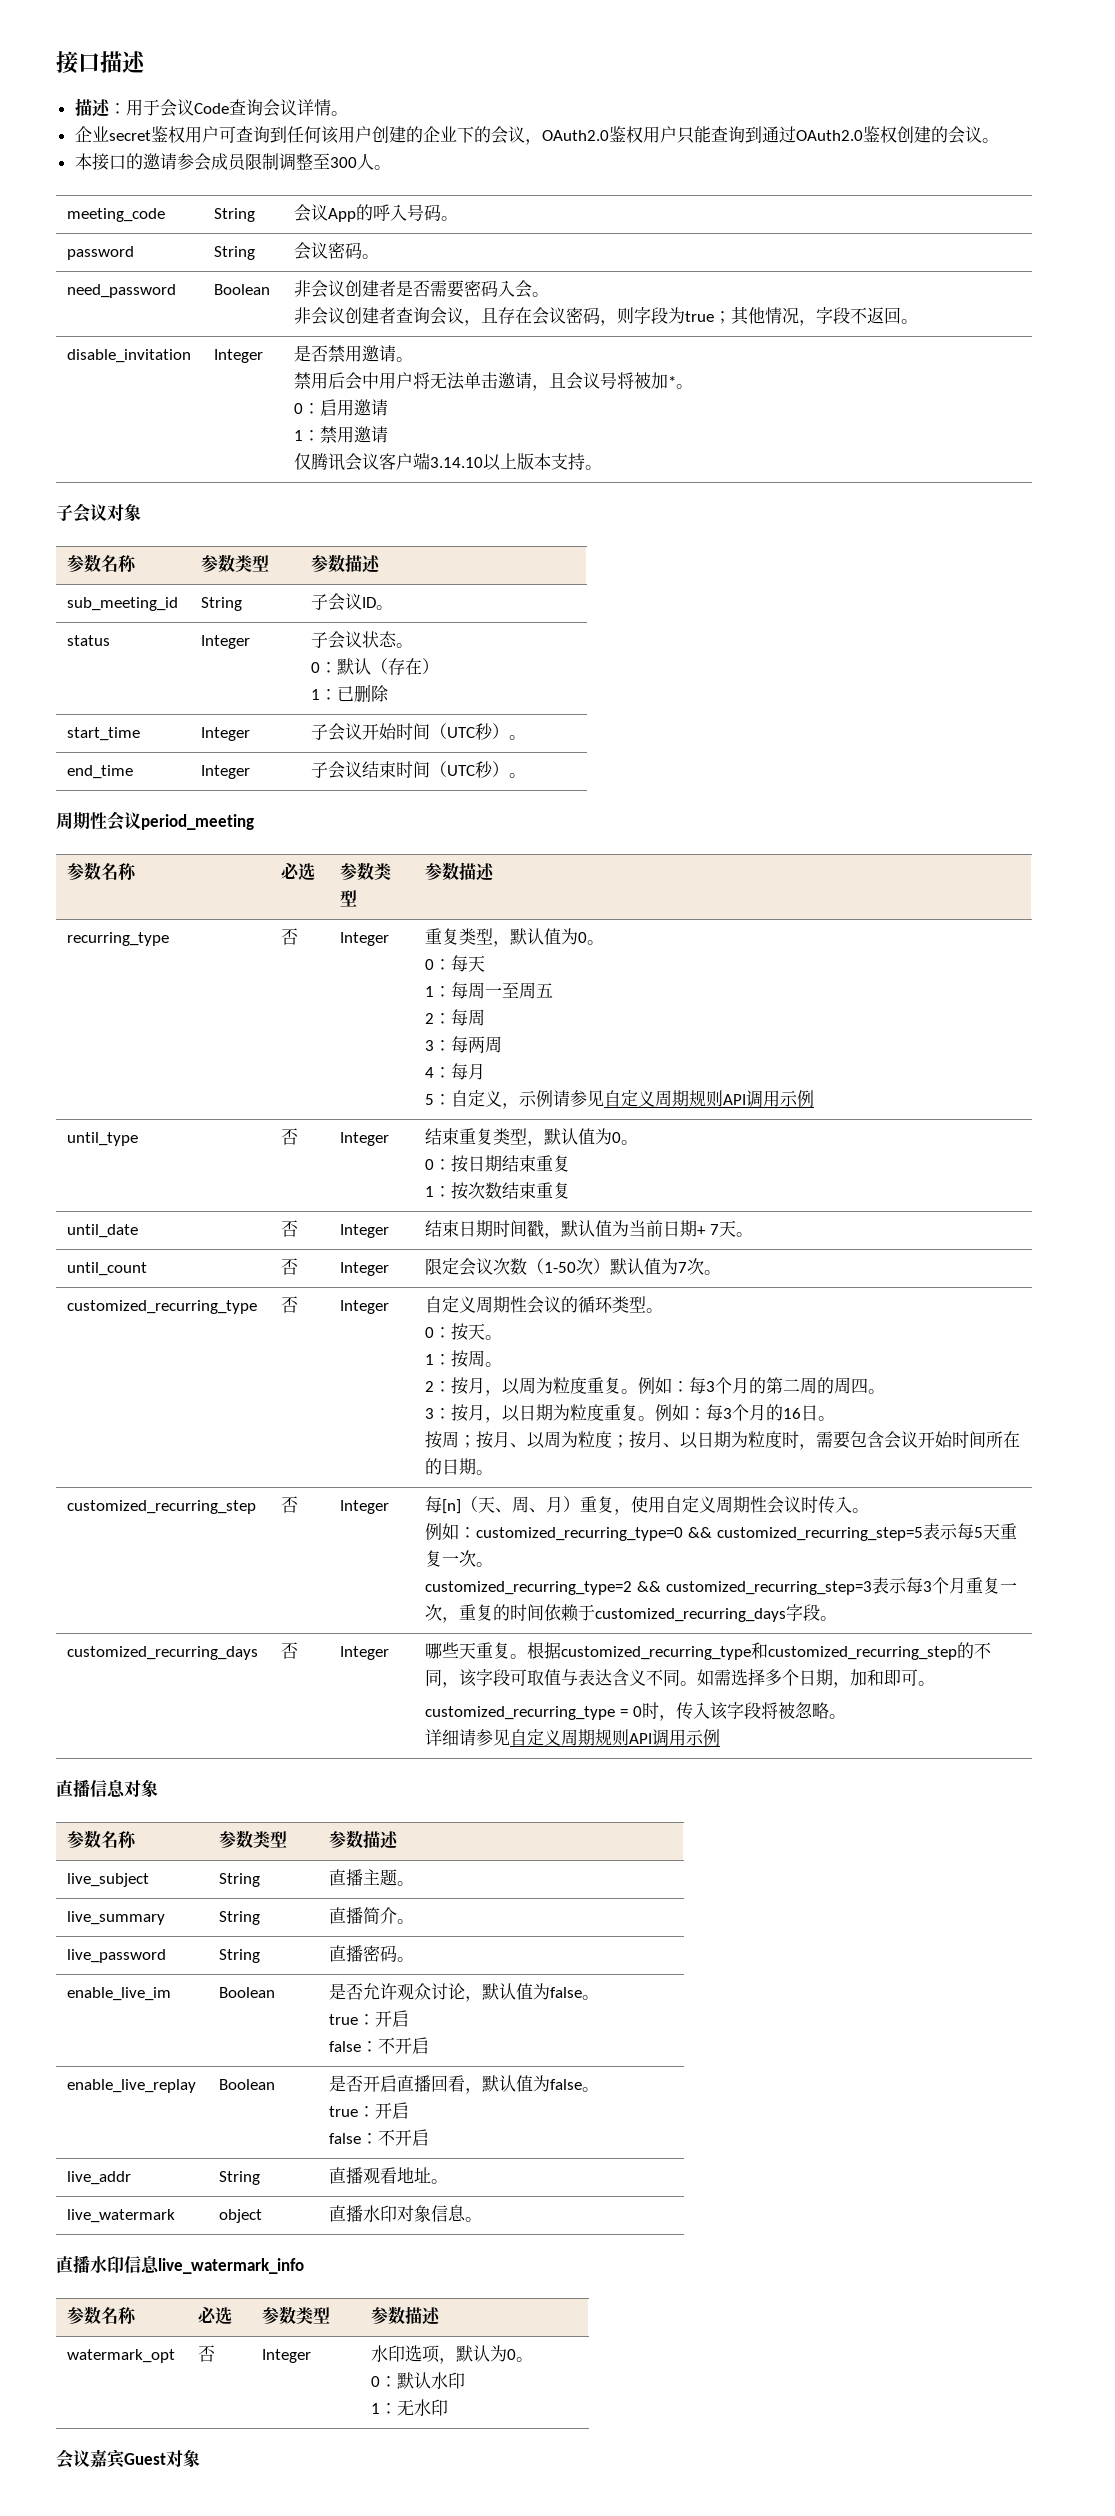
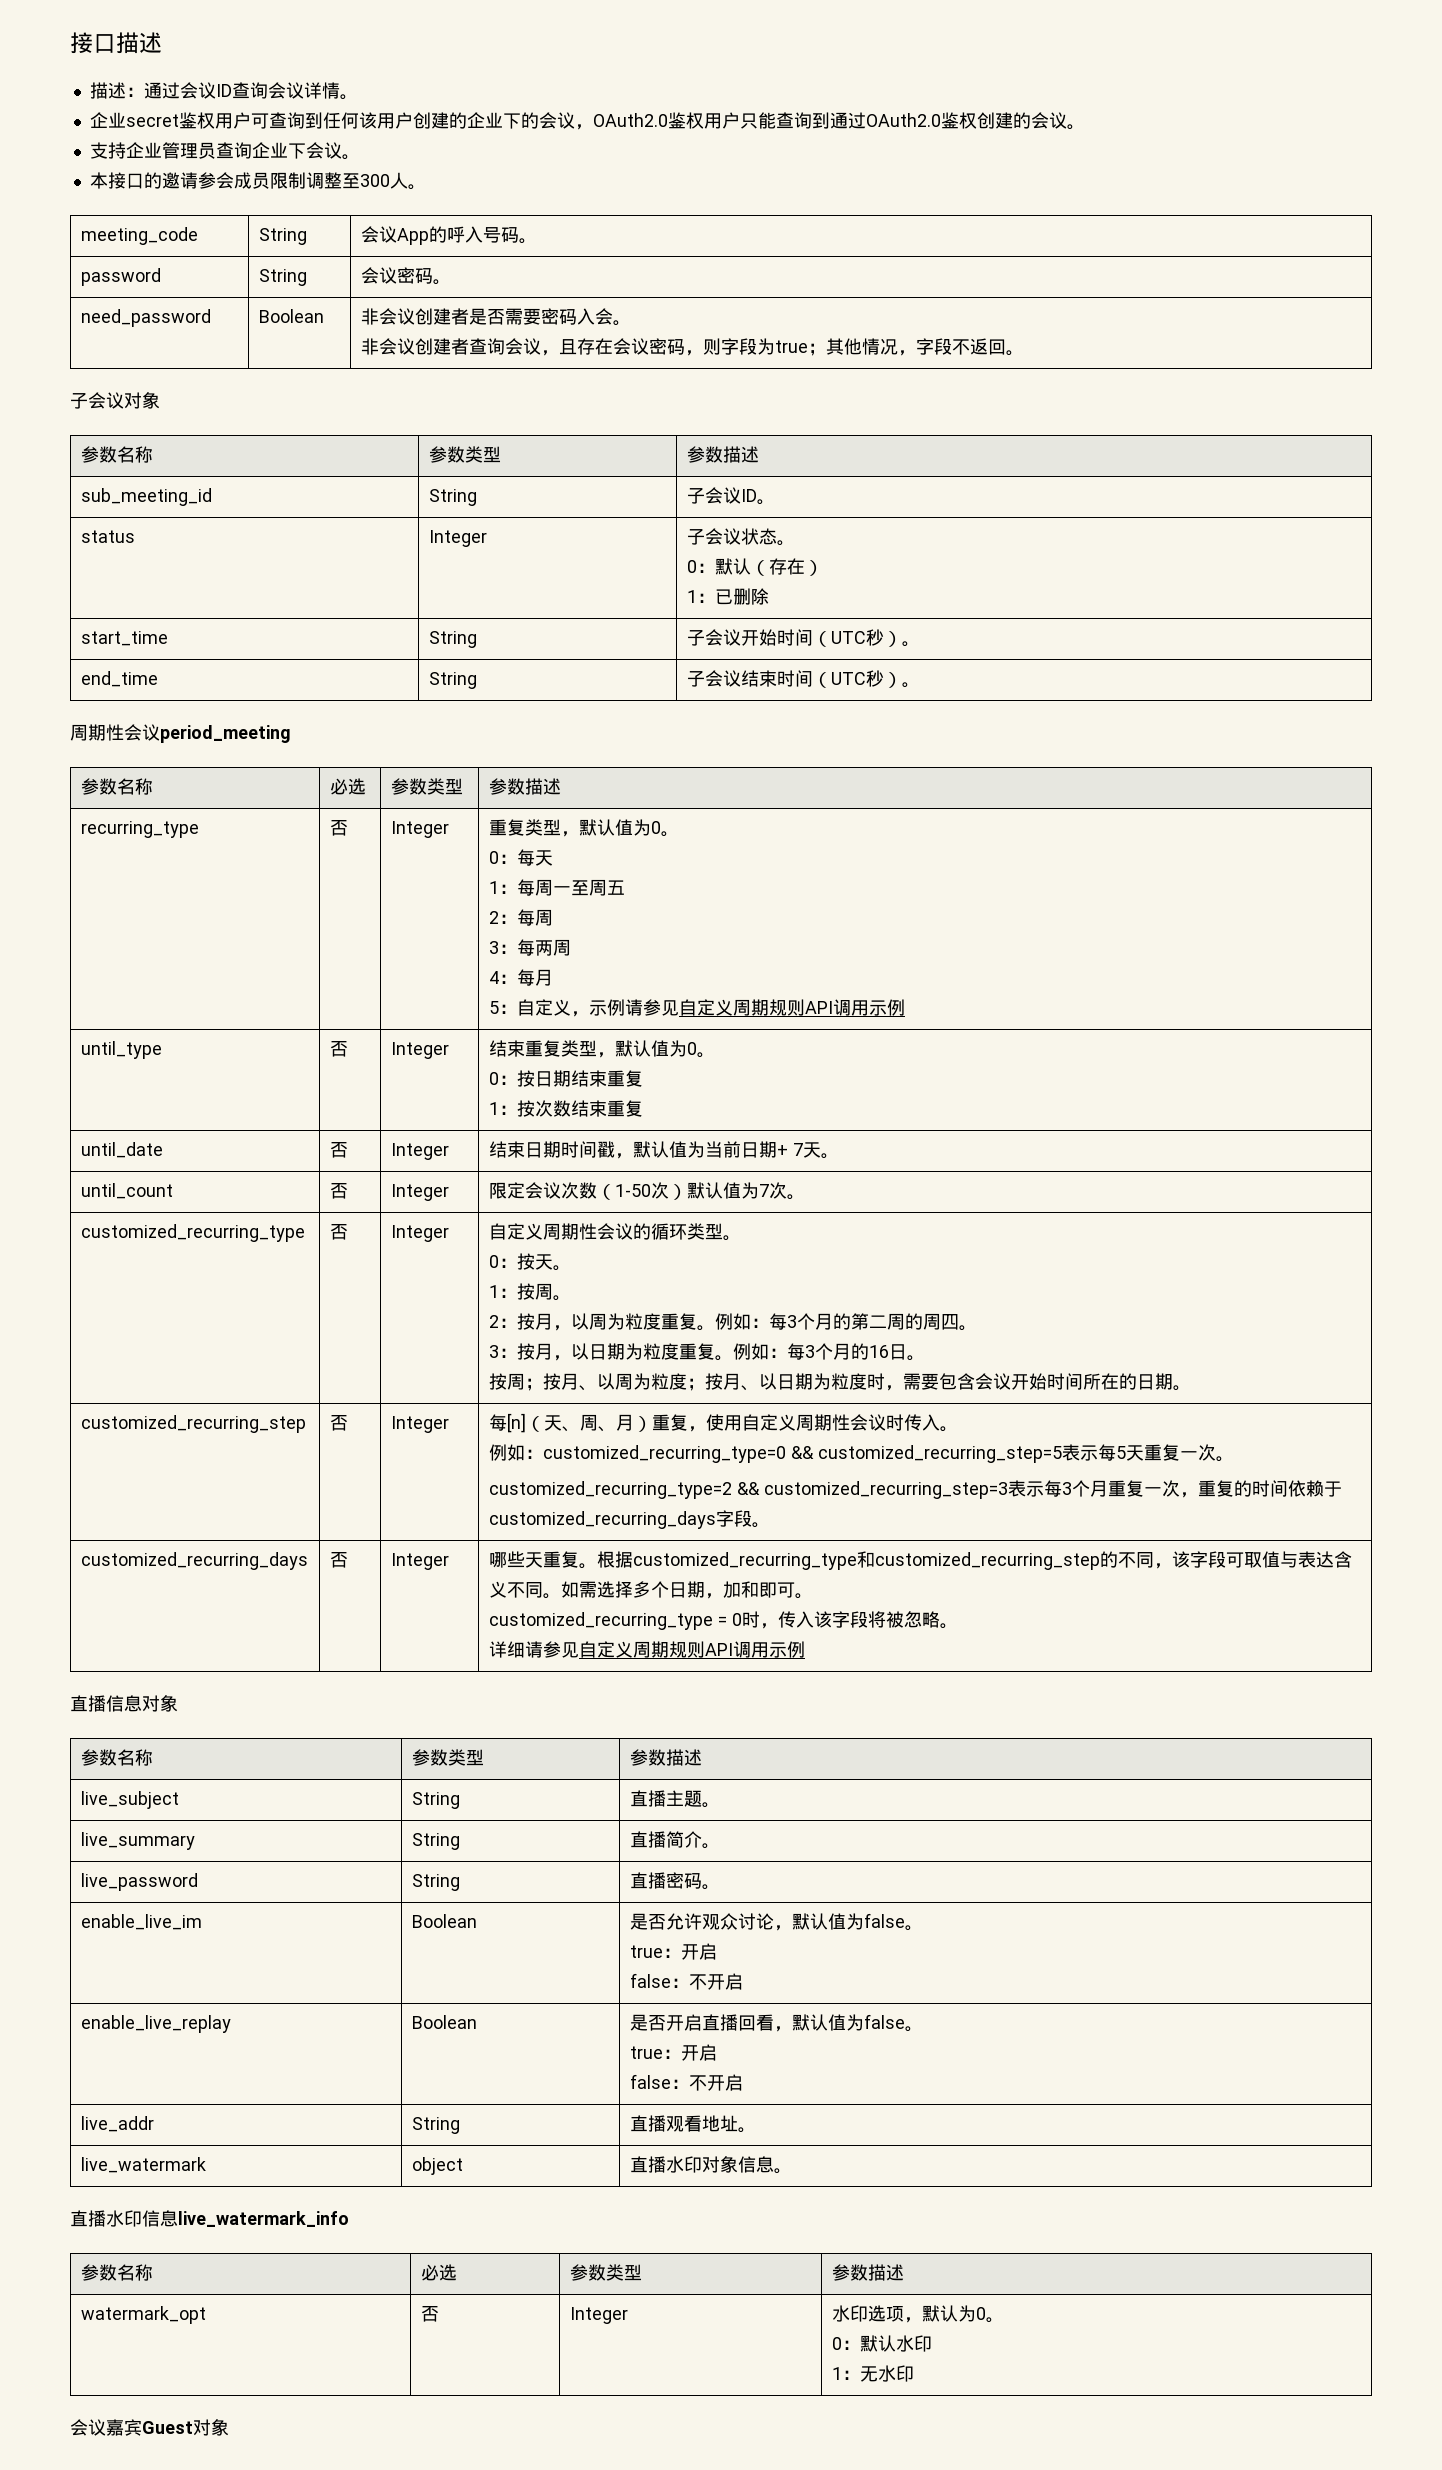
- 描述：用于会议Code查询会议详情。
+ 描述：通过会议ID查询会议详情。
+ 支持企业管理员查询企业下会议。
- disable_invitation | Integer | 是否禁用邀请。
- 禁用后会中用户将无法单击邀请，且会议号将被加*。
- 0：启用邀请
- 1：禁用邀请
- 仅腾讯会议客户端3.14.10以上版本支持。
- start_time | Integer | 子会议开始时间（UTC秒）。
+ start_time | String | 子会议开始时间（UTC秒）。
- end_time | Integer | 子会议结束时间（UTC秒）。
+ end_time | String | 子会议结束时间（UTC秒）。

